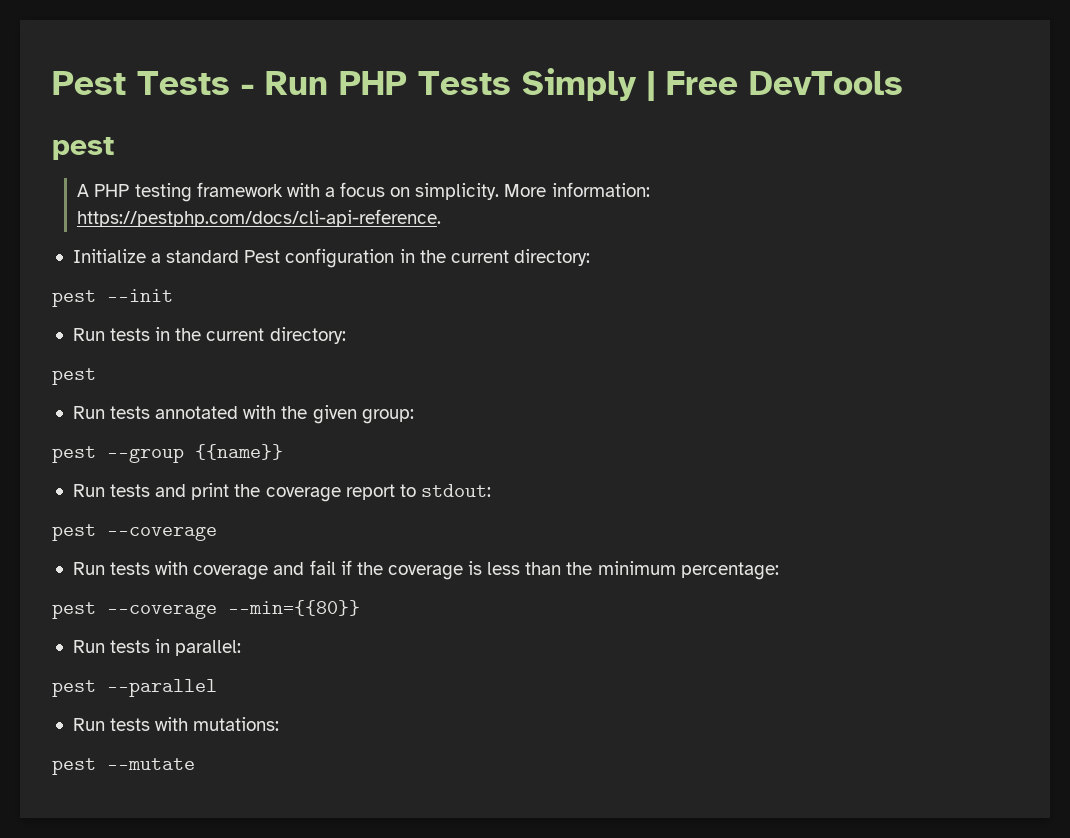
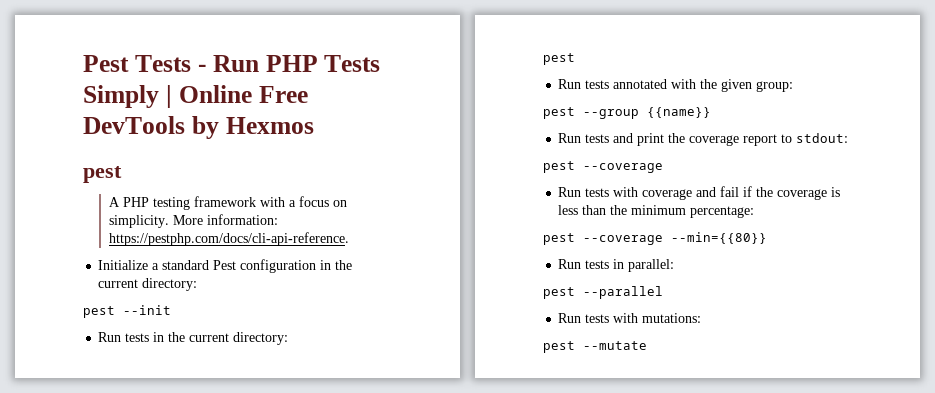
- Pest Tests - Run PHP Tests Simply | Free DevTools
+ Pest Tests - Run PHP Tests Simply | Online Free DevTools by Hexmos

